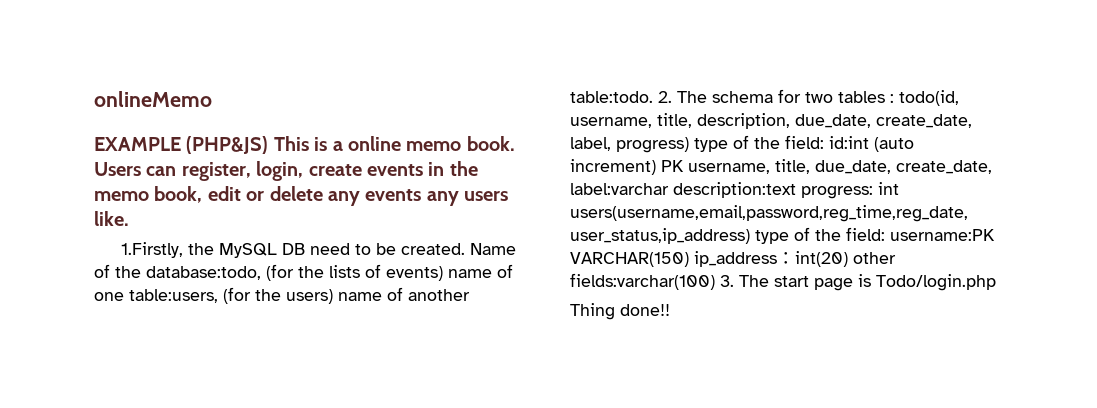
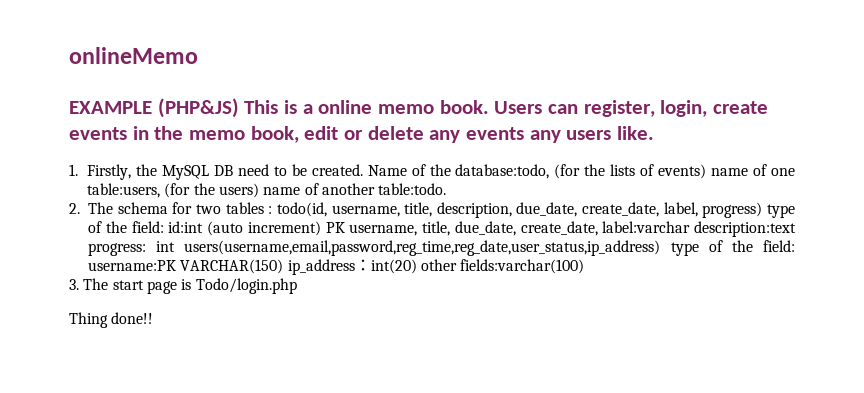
- 1.Firstly, the MySQL DB need to be created.
+ 1. Firstly, the MySQL DB need to be created.
- Name of the database:todo, (for the lists of events) name of one table:users, (for the users) name of another table:todo. 2. The schema for two tables :
+ Name of the database:todo, (for the lists of events) name of one table:users, (for the users) name of another table:todo.
+ 2. The schema for two tables :
- int(20) other fields:varchar(100) 3. The start page is Todo/login.php
+ int(20) other fields:varchar(100)
+ 3. The start page is Todo/login.php

